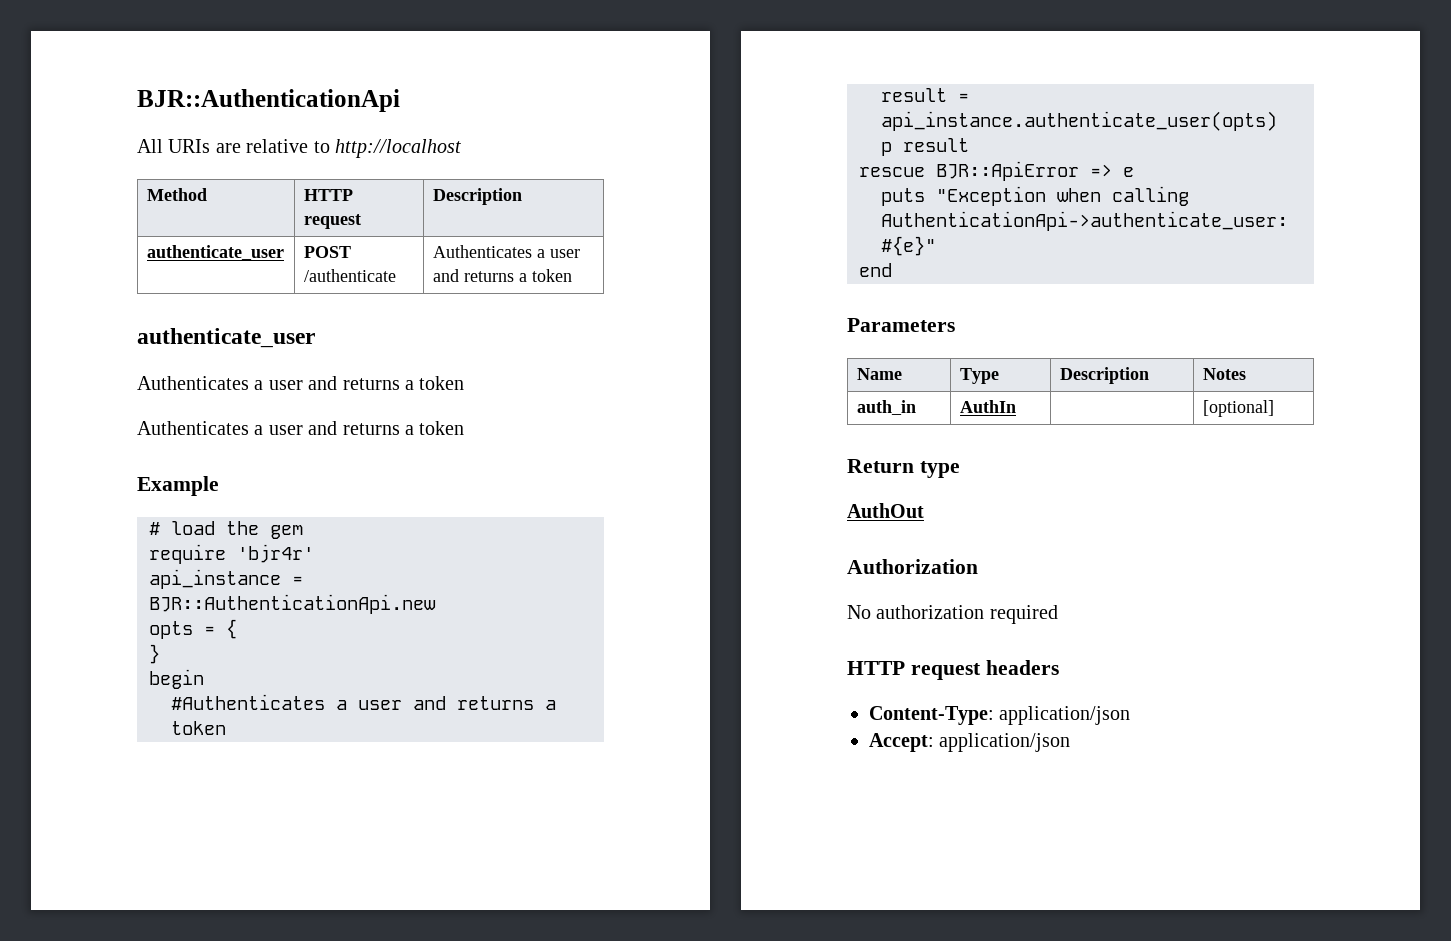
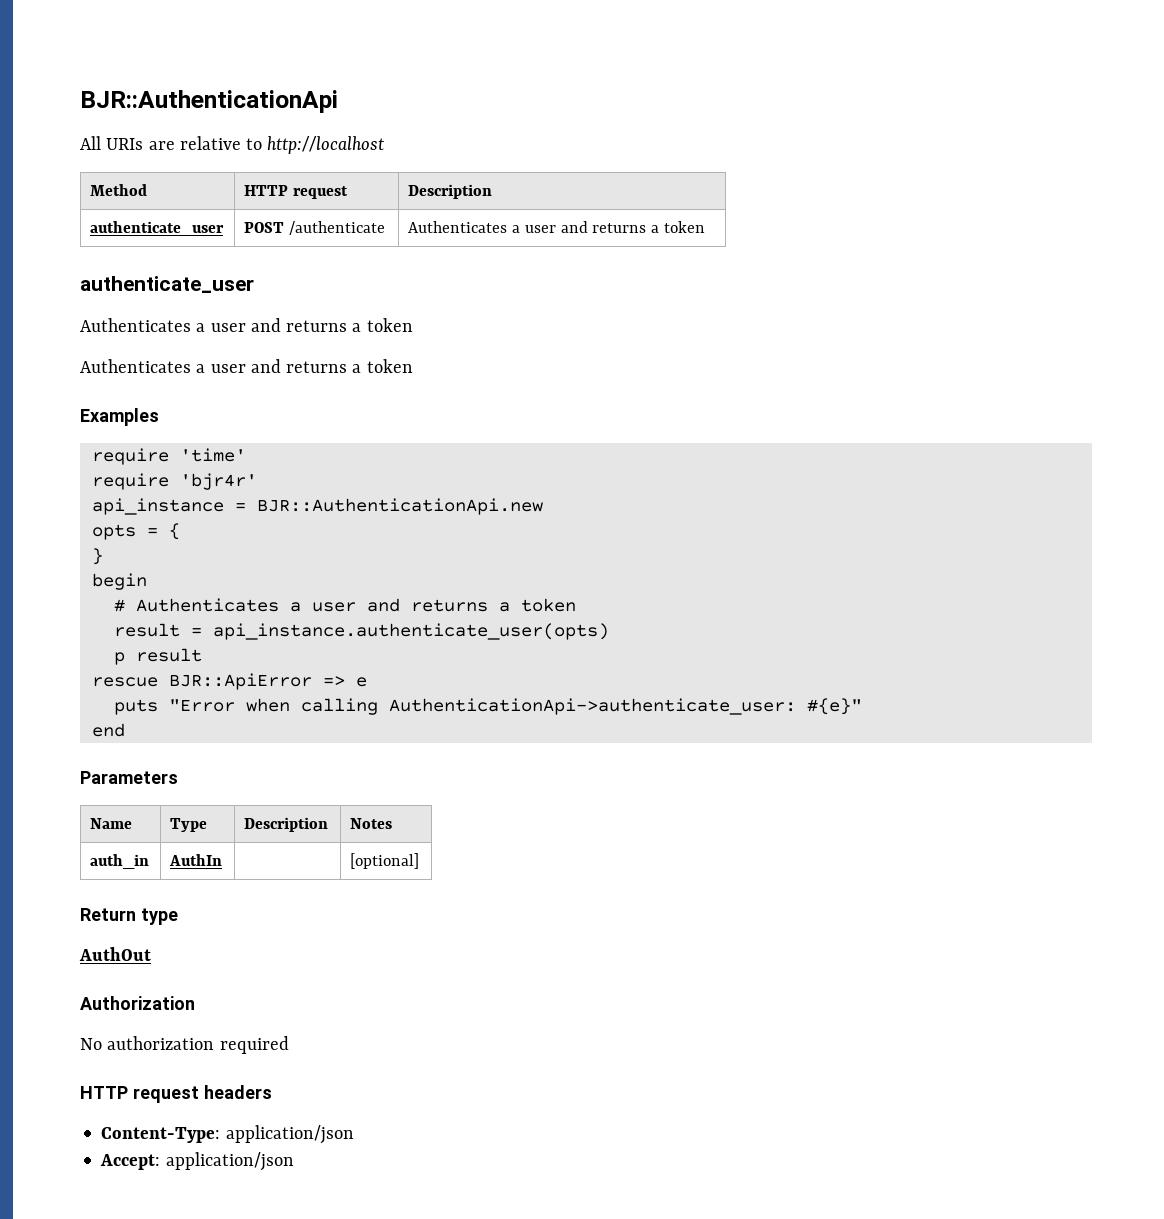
- Example
- # load the gem
+ Examples
+ require 'time'
- #Authenticates a user and returns a token
+ # Authenticates a user and returns a token
- puts "Exception when calling AuthenticationApi->authenticate_user: #{e}"
+ puts "Error when calling AuthenticationApi->authenticate_user: #{e}"

